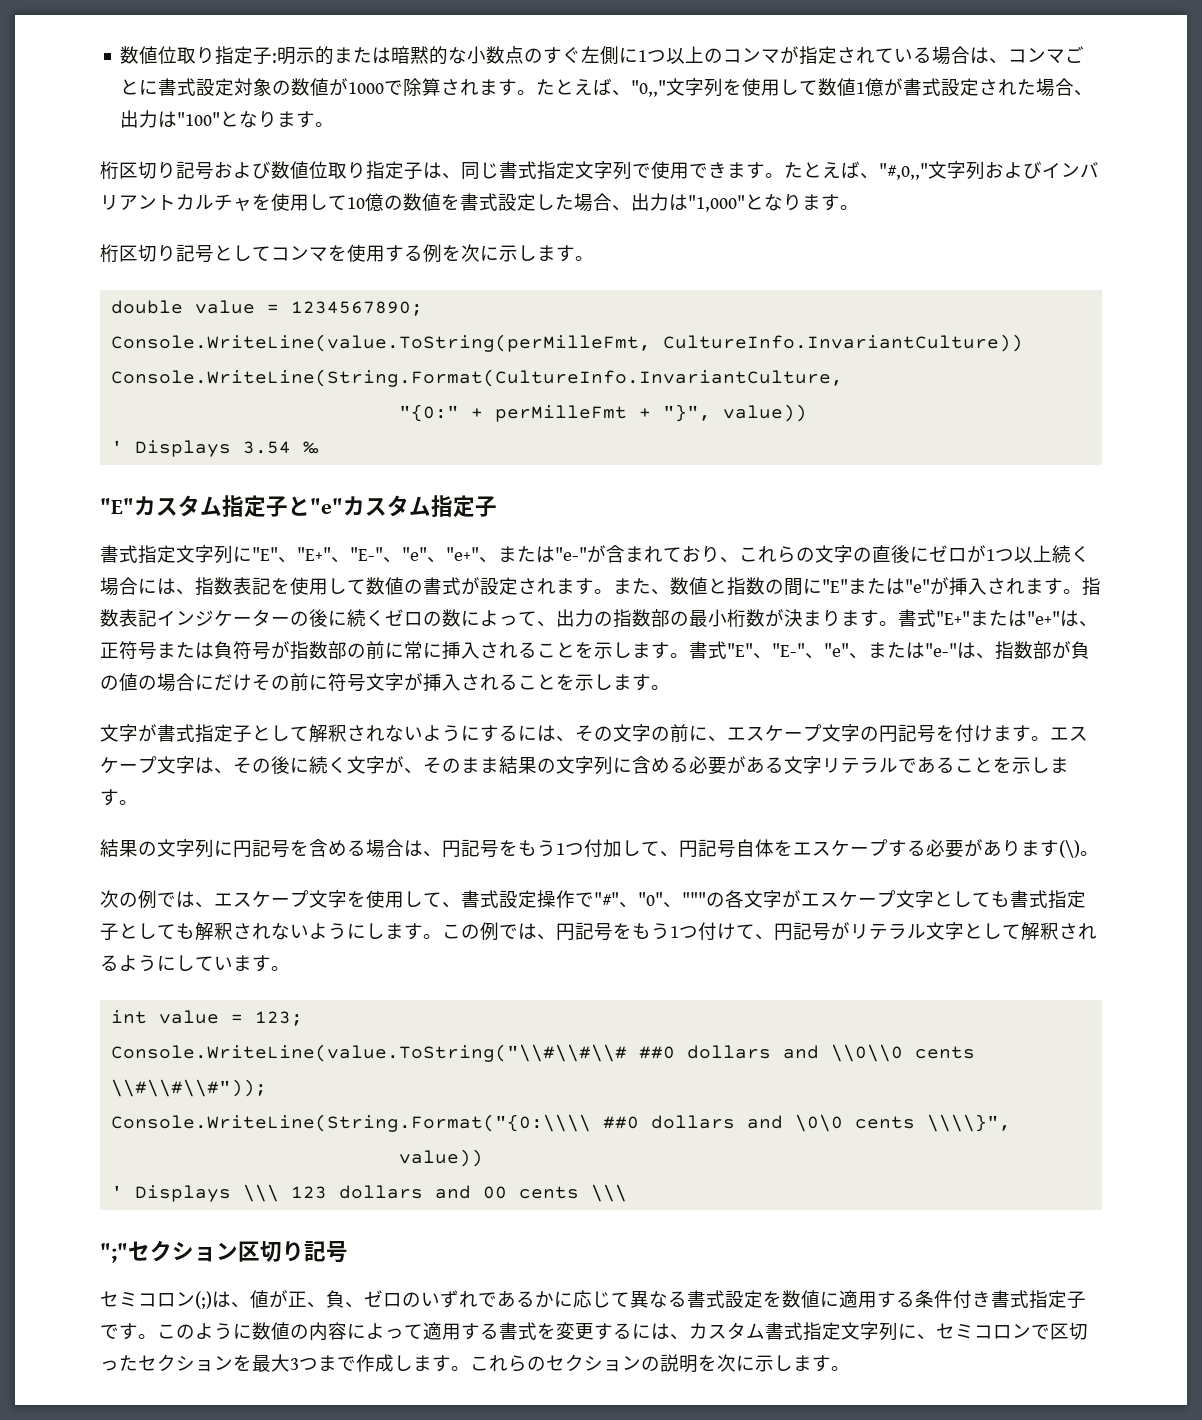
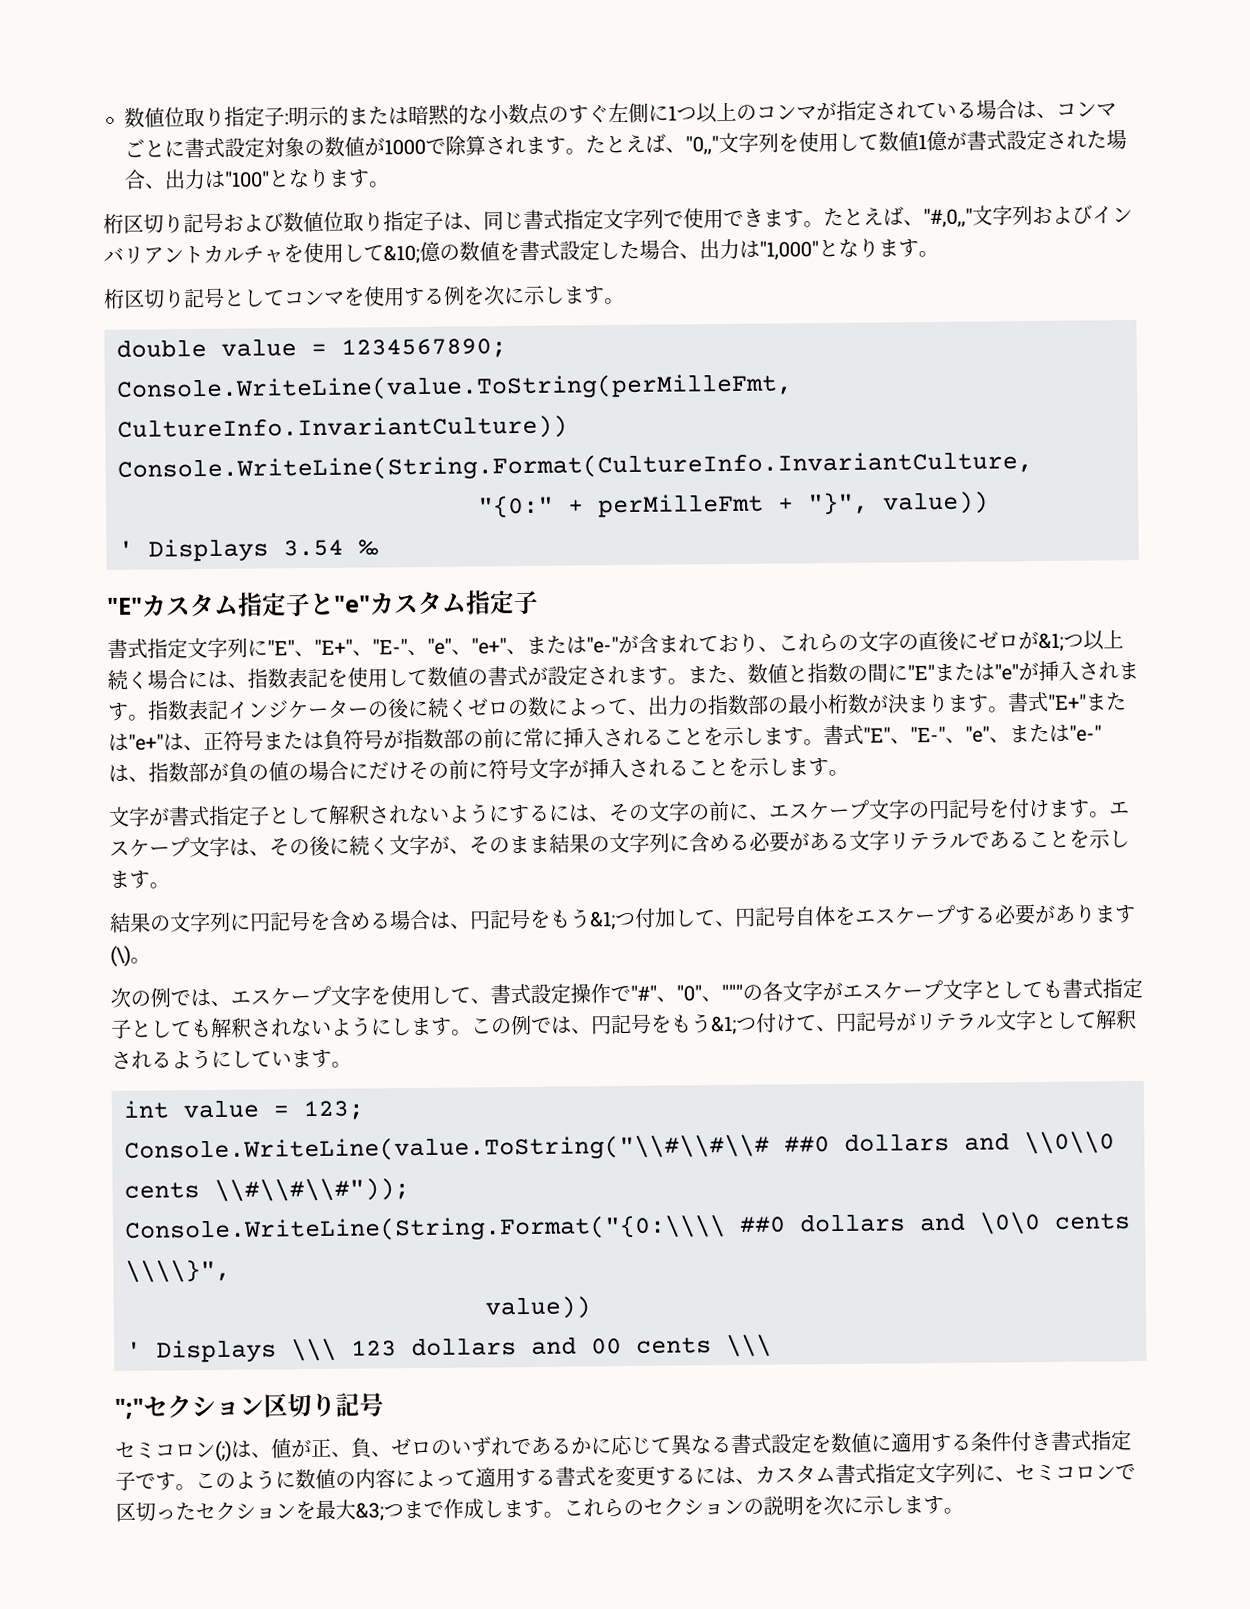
- たとえば、"#,0,,"文字列およびインバリアントカルチャを使用して10億の数値を書式設定した場合、出力は"1,000"となります。
+ たとえば、"#,0,,"文字列およびインバリアントカルチャを使用して&10;億の数値を書式設定した場合、出力は"1,000"となります。
- 書式指定文字列に"E"、"E+"、"E-"、"e"、"e+"、または"e-"が含まれており、これらの文字の直後にゼロが1つ以上続く場合には、指数表記を使用して数値の書式が設定されます。
+ 書式指定文字列に"E"、"E+"、"E-"、"e"、"e+"、または"e-"が含まれており、これらの文字の直後にゼロが&1;つ以上続く場合には、指数表記を使用して数値の書式が設定されます。
- 結果の文字列に円記号を含める場合は、円記号をもう1つ付加して、円記号自体をエスケープする必要があります(\)。
+ 結果の文字列に円記号を含める場合は、円記号をもう&1;つ付加して、円記号自体をエスケープする必要があります(\)。
- この例では、円記号をもう1つ付けて、円記号がリテラル文字として解釈されるようにしています。
+ この例では、円記号をもう&1;つ付けて、円記号がリテラル文字として解釈されるようにしています。
- このように数値の内容によって適用する書式を変更するには、カスタム書式指定文字列に、セミコロンで区切ったセクションを最大3つまで作成します。
+ このように数値の内容によって適用する書式を変更するには、カスタム書式指定文字列に、セミコロンで区切ったセクションを最大&3;つまで作成します。

